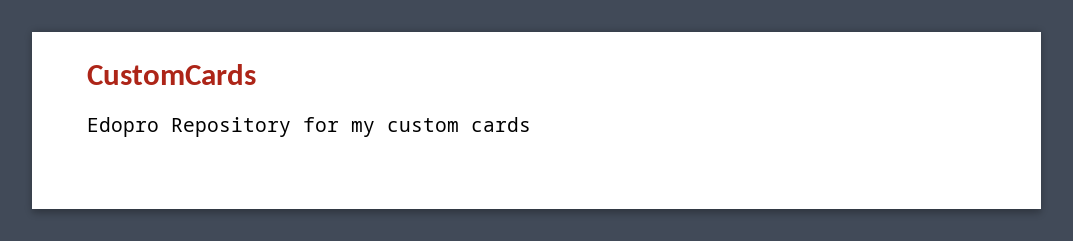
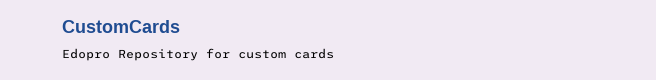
- Edopro Repository for my custom cards
+ Edopro Repository for custom cards

